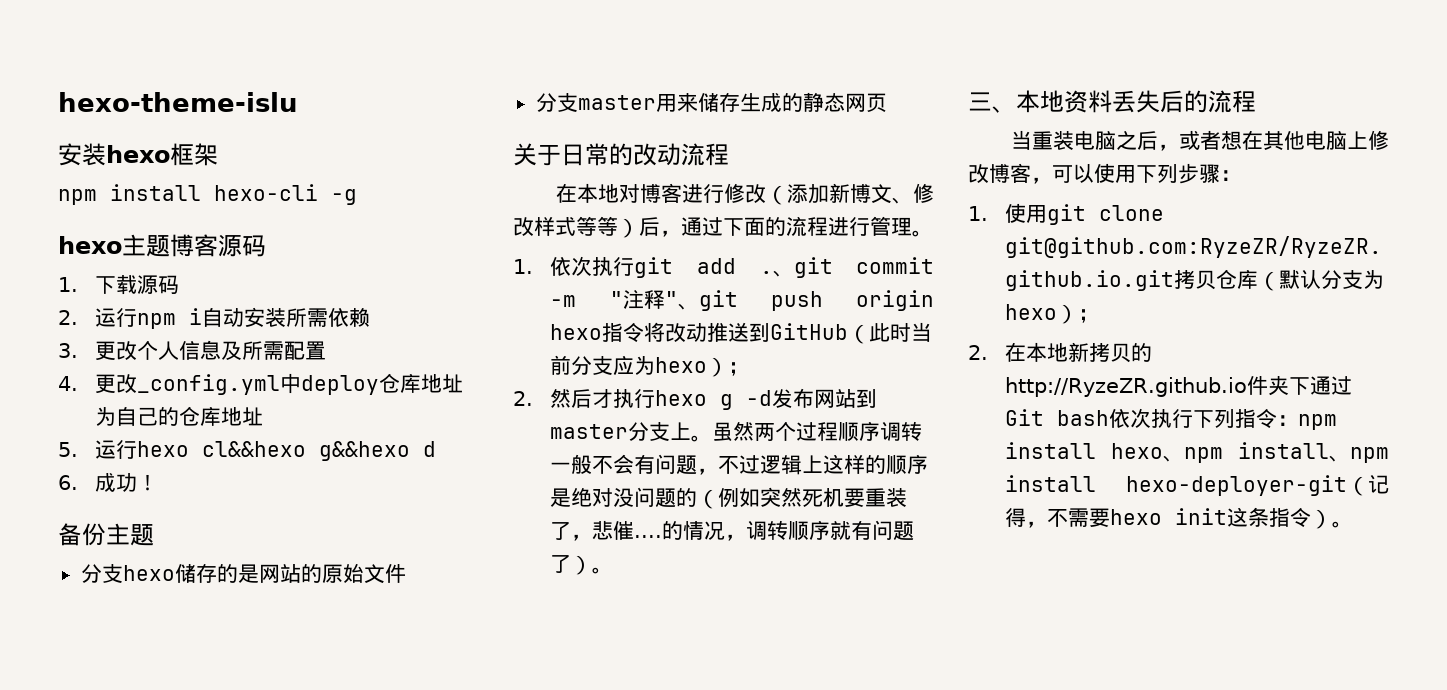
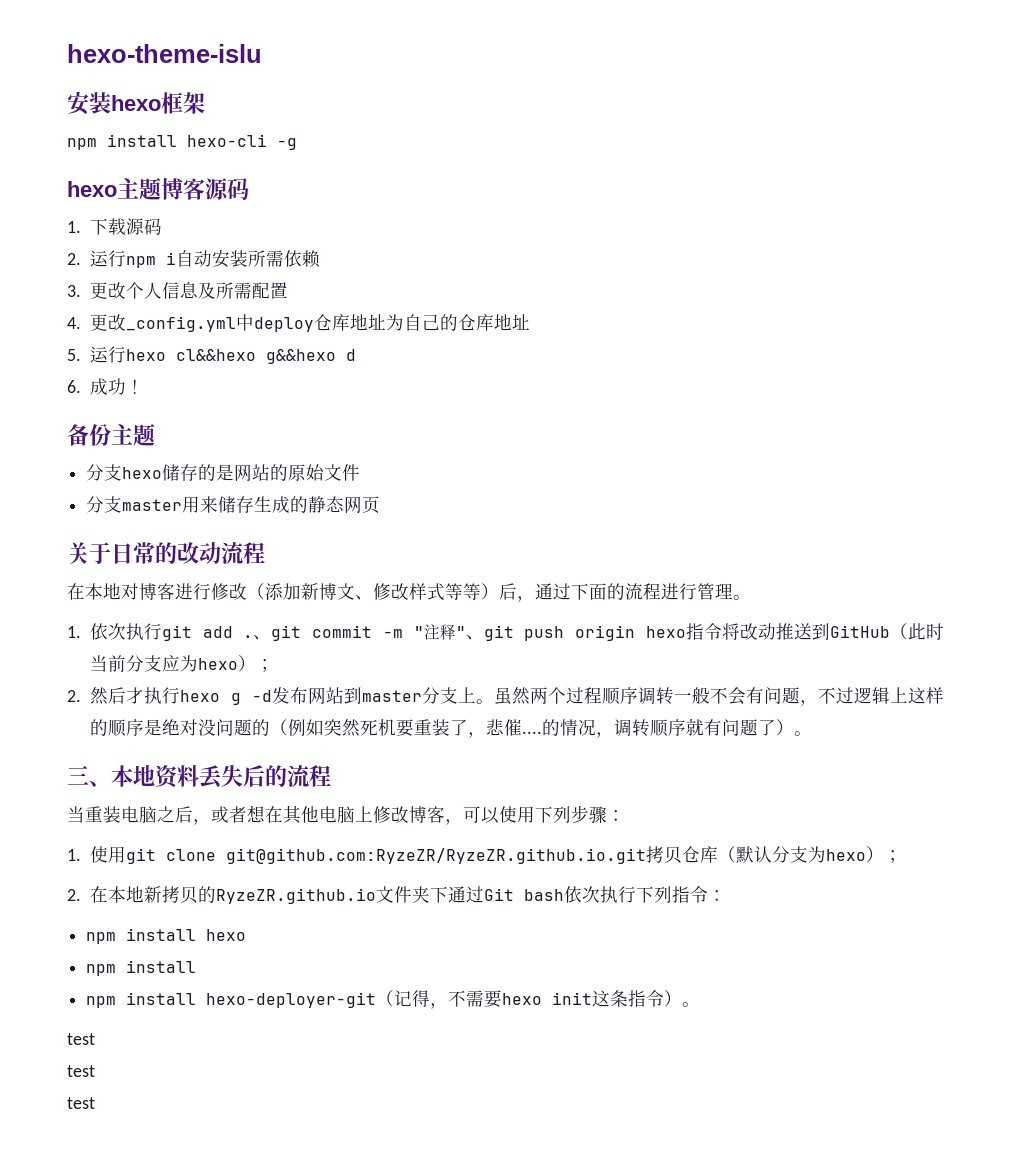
- 2.在本地新拷贝的http://RyzeZR.github.io件夹下通过Git bash依次执行下列指令：npm install hexo、npm install、npm install hexo-deployer-git（记得，不需要hexo init这条指令）。
+ 2.在本地新拷贝的RyzeZR.github.io文件夹下通过Git bash依次执行下列指令：
+ npm install hexo
+ npm install
+ npm install hexo-deployer-git（记得，不需要hexo init这条指令）。
+ test
+ test
+ test

